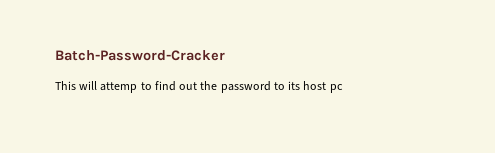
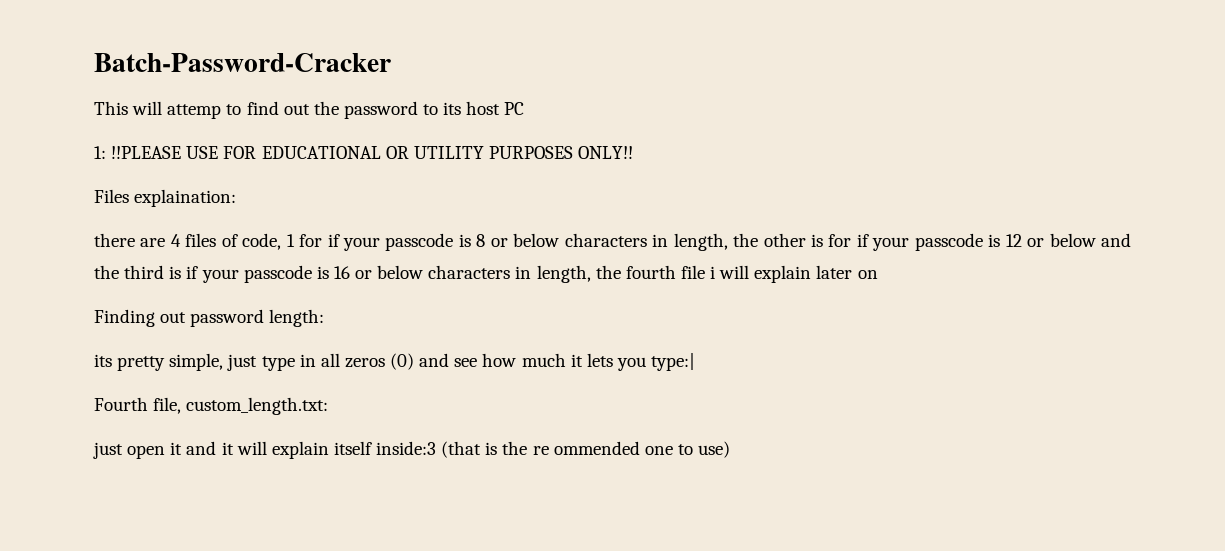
- This will attemp to find out the password to its host pc
+ This will attemp to find out the password to its host PC
+ 1: !!PLEASE USE FOR EDUCATIONAL OR UTILITY PURPOSES ONLY!!
+ Files explaination:
+ there are 4 files of code, 1 for if your passcode is 8 or below characters in length, the other is for if your passcode is 12 or below and the third is if your passcode is 16 or below characters in length, the fourth file i will explain later on
+ Finding out password length:
+ its pretty simple, just type in all zeros (0) and see how much it lets you type:|
+ Fourth file, custom_length.txt:
+ just open it and it will explain itself inside:3 (that is the re ommended one to use)

